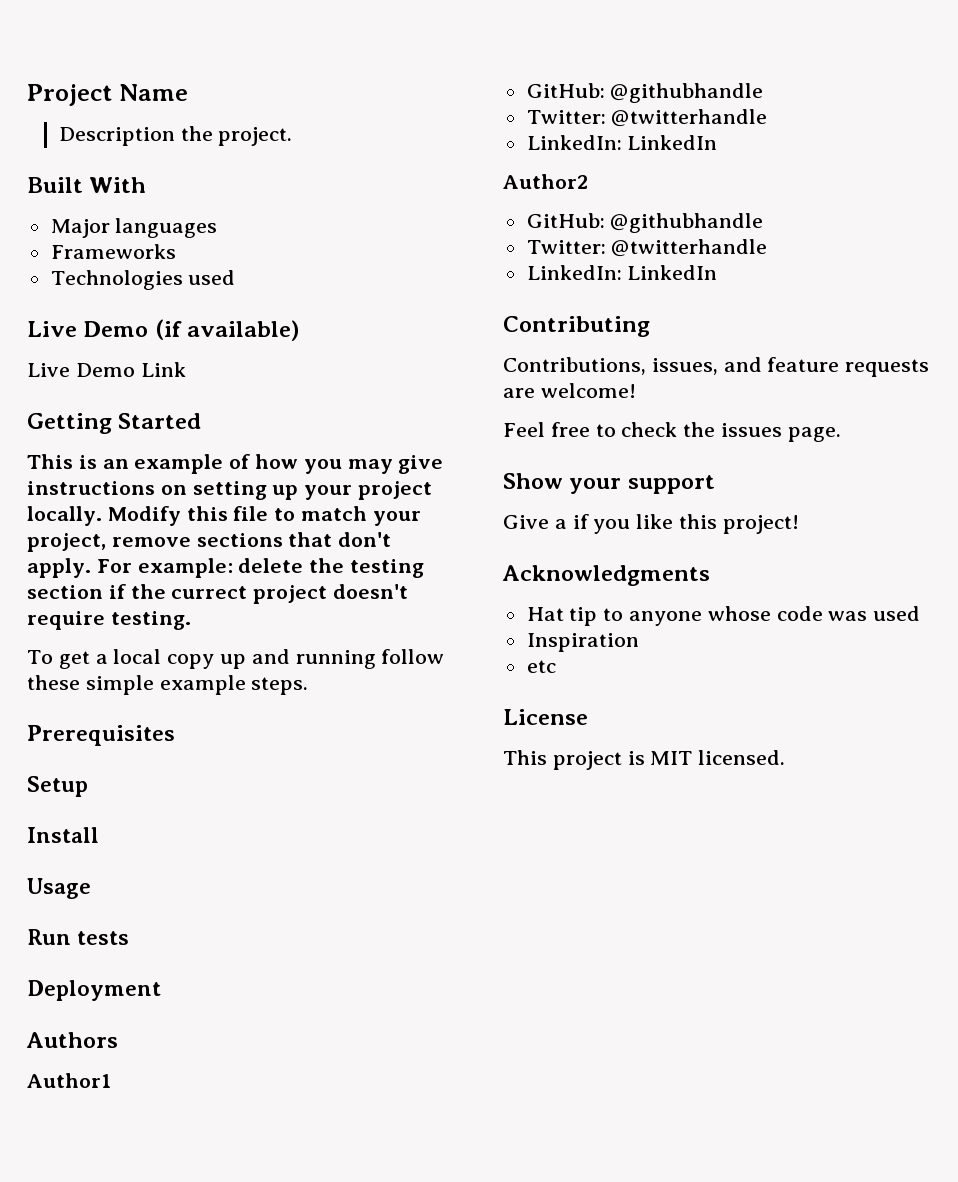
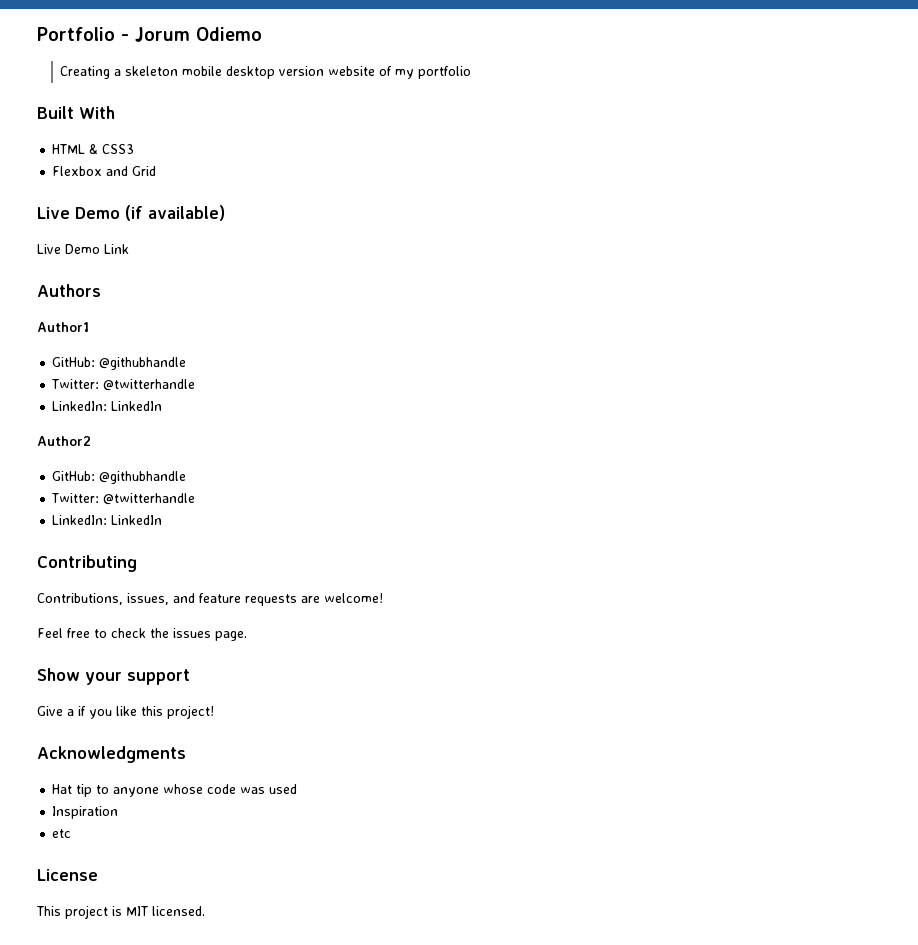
- Project Name
- Description the project.
+ Portfolio - Jorum Odiemo
+ Creating a skeleton mobile desktop version website of my portfolio
  Built With
- Major languages
- Frameworks
- Technologies used
+ HTML & CSS3
+ Flexbox and Grid
- Getting Started
- This is an example of how you may give instructions on setting up your project locally. Modify this file to match your project, remove sections that don't apply. For example: delete the testing section if the currect project doesn't require testing.
- To get a local copy up and running follow these simple example steps.
- Prerequisites
- Setup
- Install
- Usage
- Run tests
- Deployment

